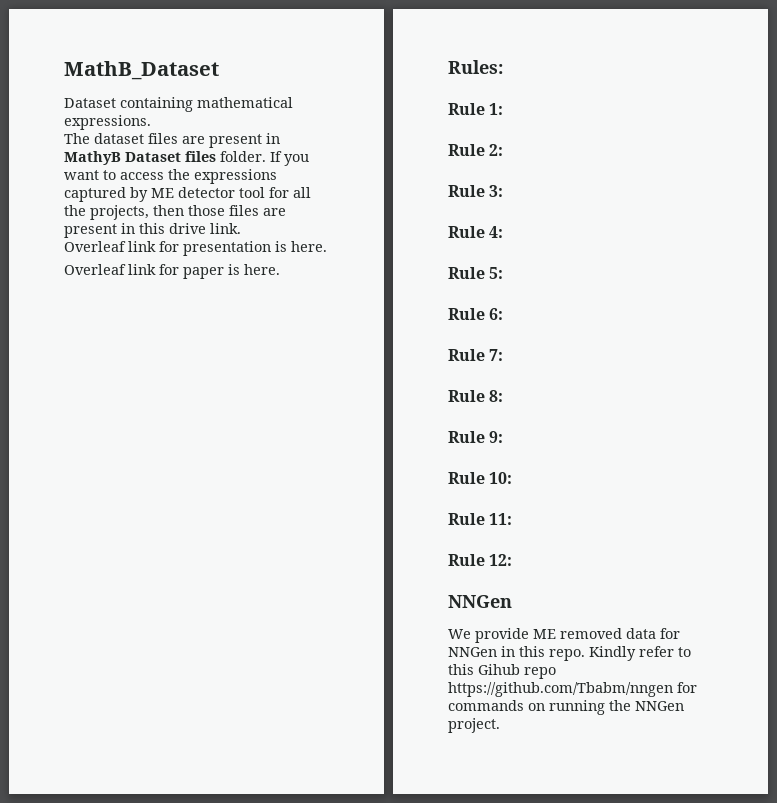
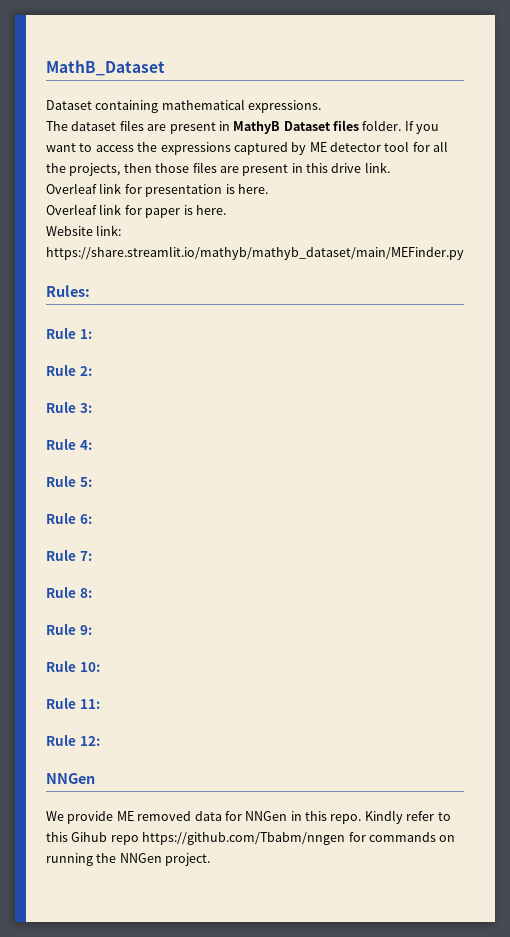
+ Website link: https://share.streamlit.io/mathyb/mathyb_dataset/main/MEFinder.py

